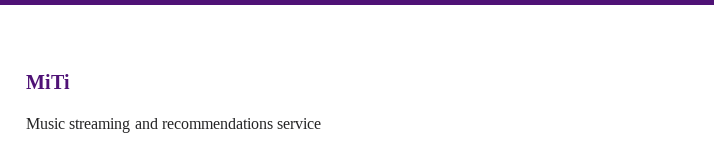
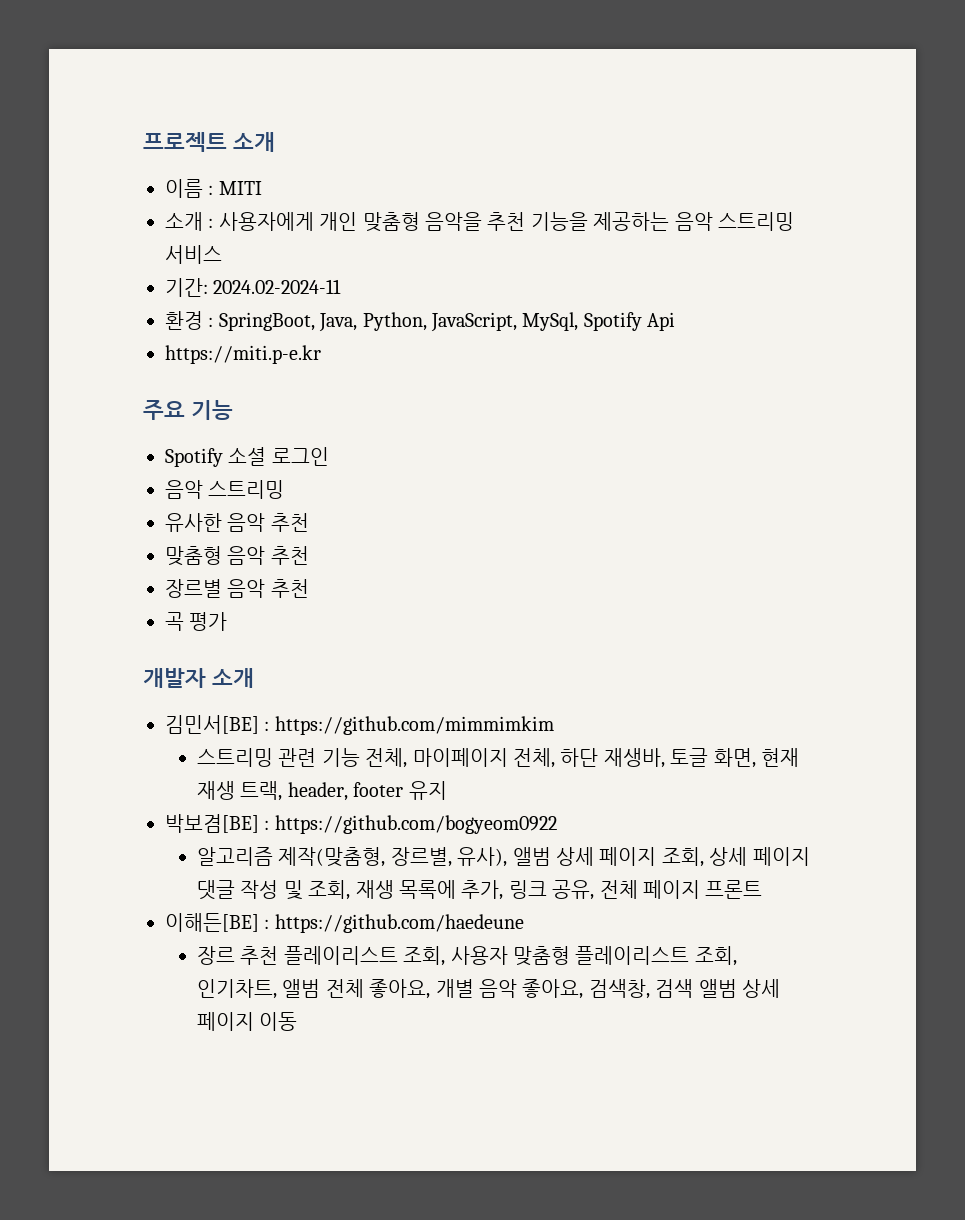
- MiTi
- Music streaming and recommendations service
+ 프로젝트 소개
+ 이름 : MITI
+ 소개 : 사용자에게 개인 맞춤형 음악을 추천 기능을 제공하는 음악 스트리밍 서비스
+ 기간: 2024.02-2024-11
+ 환경 : SpringBoot, Java, Python, JavaScript, MySql, Spotify Api
+ https://miti.p-e.kr
+ 주요 기능
+ Spotify 소셜 로그인
+ 음악 스트리밍
+ 유사한 음악 추천
+ 맞춤형 음악 추천
+ 장르별 음악 추천
+ 곡 평가
+ 개발자 소개
+ 김민서[BE] : https://github.com/mimmimkim
+ 스트리밍 관련 기능 전체, 마이페이지 전체, 하단 재생바, 토글 화면, 현재 재생 트랙, header, footer 유지
+ 박보겸[BE] : https://github.com/bogyeom0922
+ 알고리즘 제작(맞춤형, 장르별, 유사), 앨범 상세 페이지 조회, 상세 페이지 댓글 작성 및 조회, 재생 목록에 추가, 링크 공유, 전체 페이지 프론트
+ 이해든[BE] : https://github.com/haedeune
+ 장르 추천 플레이리스트 조회, 사용자 맞춤형 플레이리스트 조회, 인기차트, 앨범 전체 좋아요, 개별 음악 좋아요, 검색창, 검색 앨범 상세 페이지 이동

